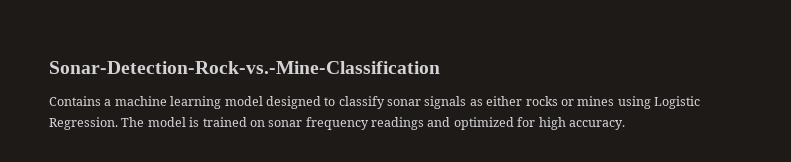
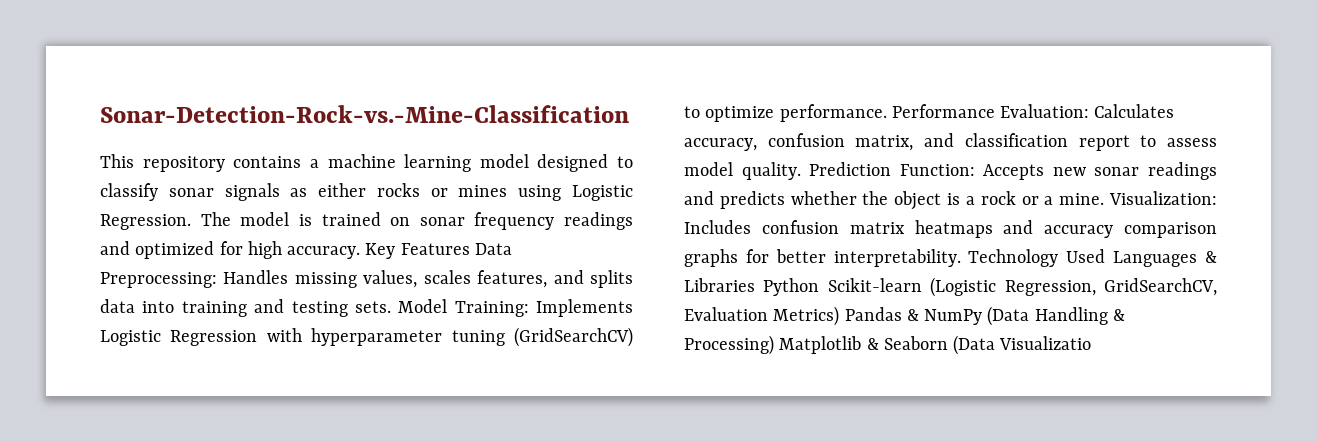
- Contains a machine learning model designed to classify sonar signals as either rocks or mines using Logistic Regression.
+ This repository contains a machine learning model designed to classify sonar signals as either rocks or mines using Logistic Regression.
+ Key Features Data Preprocessing: Handles missing values, scales features, and splits data into training and testing sets. Model Training: Implements Logistic Regression with hyperparameter tuning (GridSearchCV) to optimize performance. Performance Evaluation: Calculates accuracy, confusion matrix, and classification report to assess model quality. Prediction Function: Accepts new sonar readings and predicts whether the object is a rock or a mine. Visualization: Includes confusion matrix heatmaps and accuracy comparison graphs for better interpretability. Technology Used Languages & Libraries Python Scikit-learn (Logistic Regression, GridSearchCV, Evaluation Metrics) Pandas & NumPy (Data Handling & Processing) Matplotlib & Seaborn (Data Visualizatio

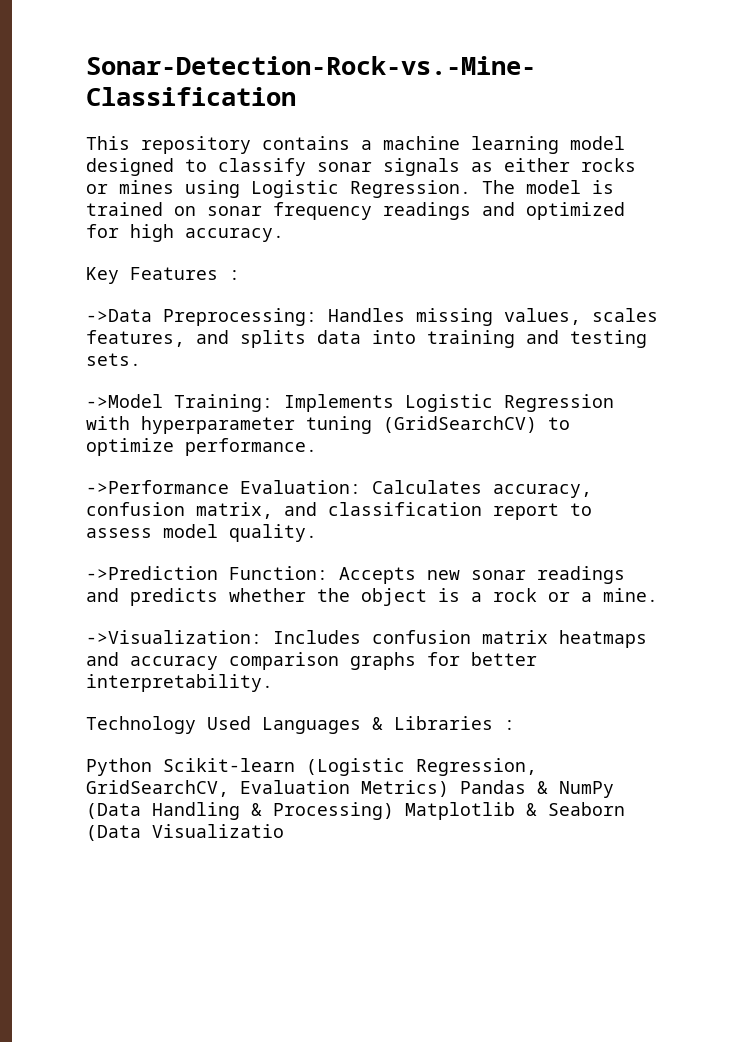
- The model is trained on sonar frequency readings and optimized for high accuracy. Key Features Data Preprocessing:
+ The model is trained on sonar frequency readings and optimized for high accuracy.
+ Key Features :
+ ->Data Preprocessing:
- Handles missing values, scales features, and splits data into training and testing sets. Model Training:
+ Handles missing values, scales features, and splits data into training and testing sets.
+ ->Model Training:
- Implements Logistic Regression with hyperparameter tuning (GridSearchCV) to optimize performance. Performance Evaluation:
+ Implements Logistic Regression with hyperparameter tuning (GridSearchCV) to optimize performance.
+ ->Performance Evaluation:
- Calculates accuracy, confusion matrix, and classification report to assess model quality. Prediction Function:
+ Calculates accuracy, confusion matrix, and classification report to assess model quality.
+ ->Prediction Function:
- Accepts new sonar readings and predicts whether the object is a rock or a mine. Visualization:
+ Accepts new sonar readings and predicts whether the object is a rock or a mine.
+ ->Visualization:
- Includes confusion matrix heatmaps and accuracy comparison graphs for better interpretability. Technology Used Languages & Libraries Python Scikit-learn (Logistic Regression, GridSearchCV, Evaluation Metrics) Pandas & NumPy (Data Handling & Processing) Matplotlib & Seaborn (Data Visualizatio
+ Includes confusion matrix heatmaps and accuracy comparison graphs for better interpretability.
+ Technology Used Languages & Libraries :
+ Python Scikit-learn (Logistic Regression, GridSearchCV, Evaluation Metrics) Pandas & NumPy (Data Handling & Processing) Matplotlib & Seaborn (Data Visualizatio

